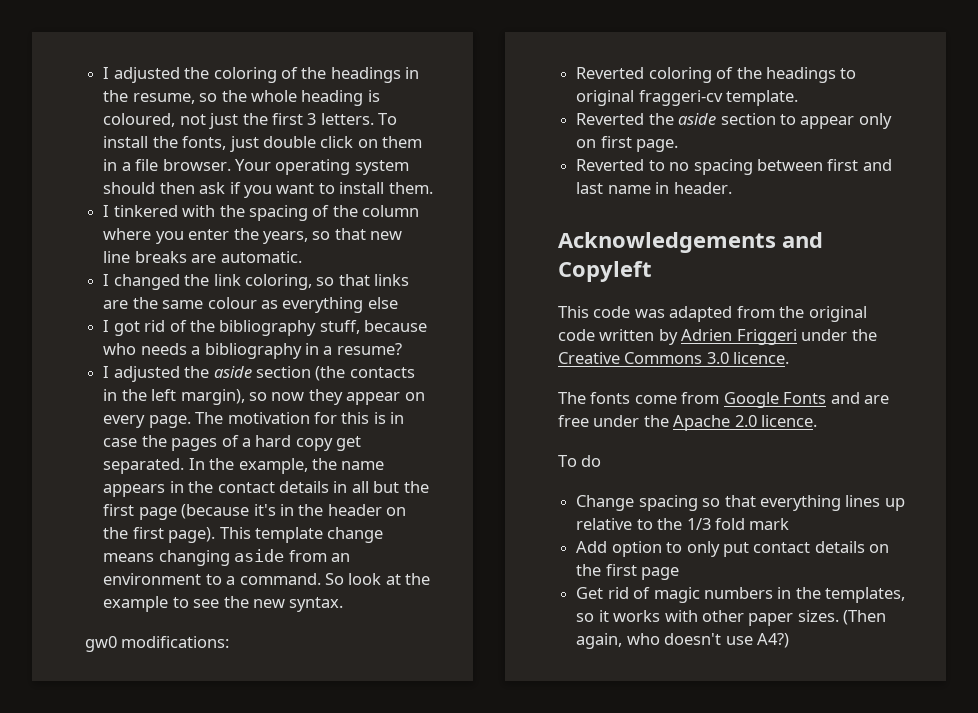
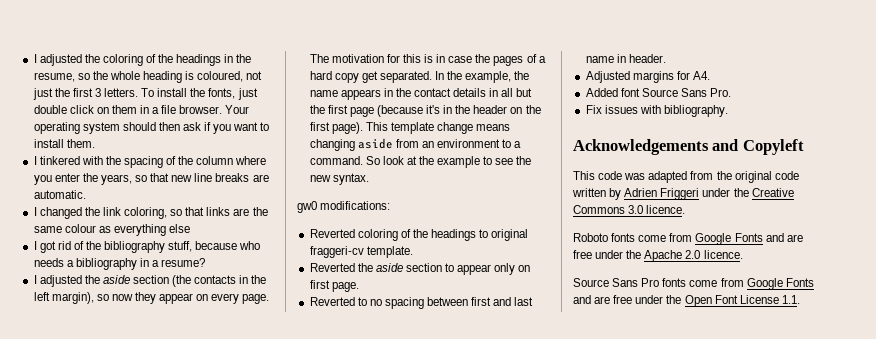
+ Adjusted margins for A4.
+ Added font Source Sans Pro.
+ Fix issues with bibliography.
- The fonts come from Google Fonts and are free under the Apache 2.0 licence.
+ Roboto fonts come from Google Fonts and are free under the Apache 2.0 licence.
- To do
- Change spacing so that everything lines up relative to the 1/3 fold mark
- Add option to only put contact details on the first page
- Get rid of magic numbers in the templates, so it works with other paper sizes. (Then again, who doesn't use A4?)
+ Source Sans Pro fonts come from Google Fonts and are free under the Open Font License 1.1.

